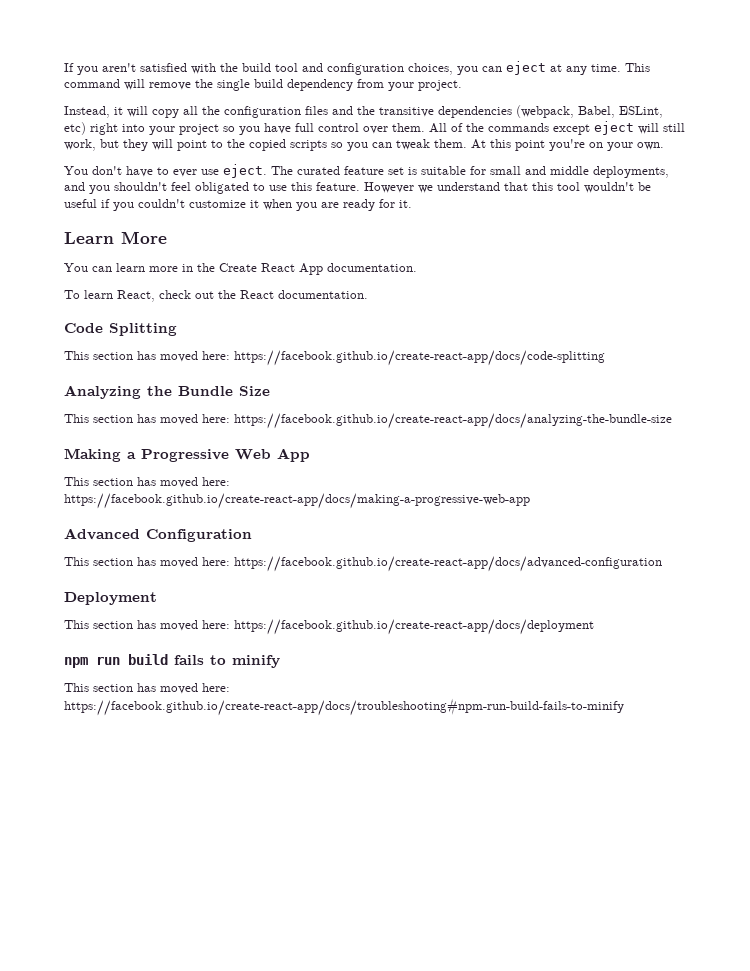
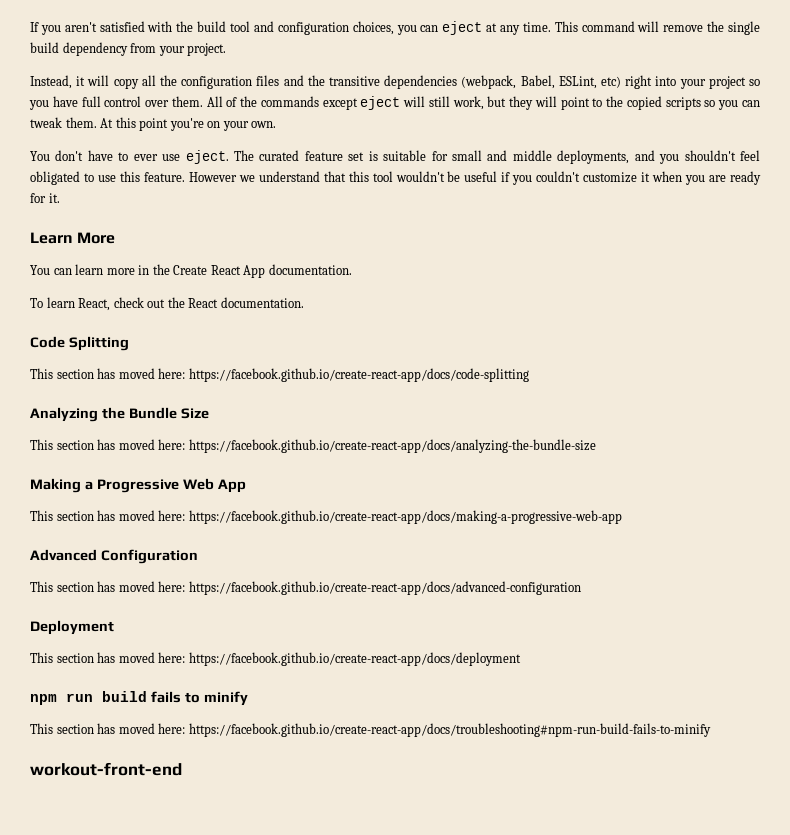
+ workout-front-end

